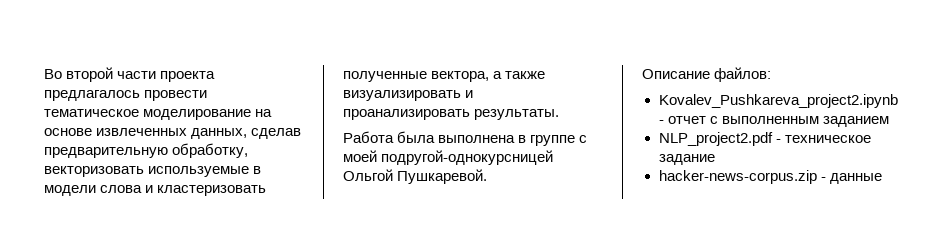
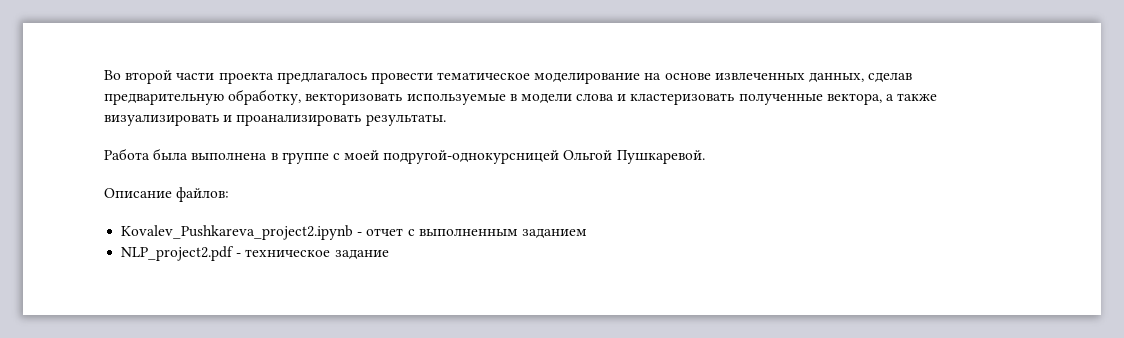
- hacker-news-corpus.zip - данные

